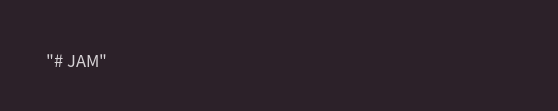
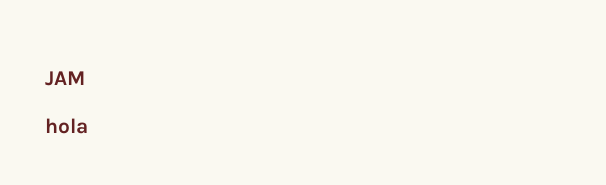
- "# JAM"
+ JAM
+ hola

